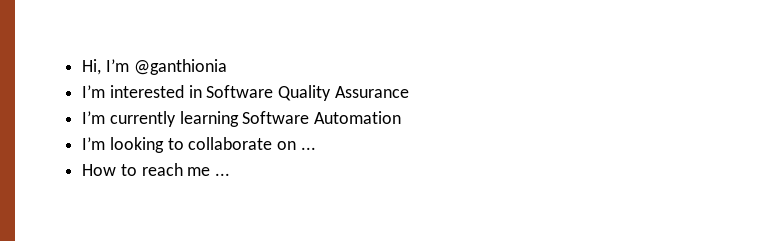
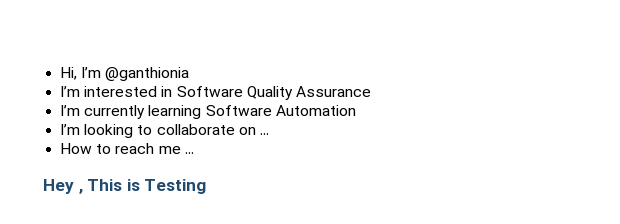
+ Hey , This is Testing

